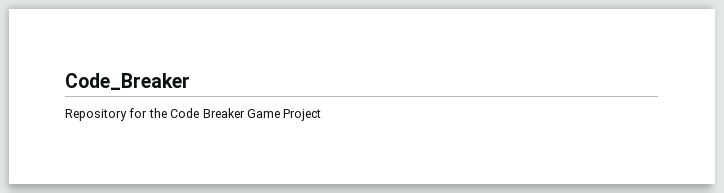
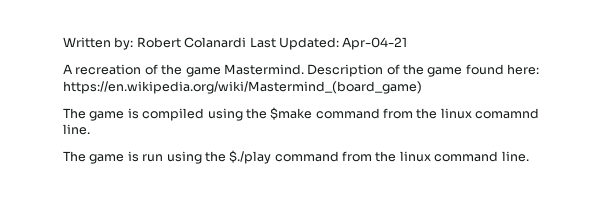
- Code_Breaker
- Repository for the Code Breaker Game Project
+ Written by: Robert Colanardi Last Updated: Apr-04-21
+ A recreation of the game Mastermind. Description of the game found here: https://en.wikipedia.org/wiki/Mastermind_(board_game)
+ The game is compiled using the $make command from the linux comamnd line.
+ The game is run using the $./play command from the linux command line.

